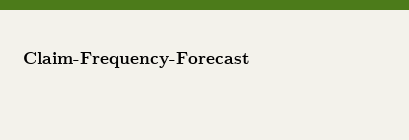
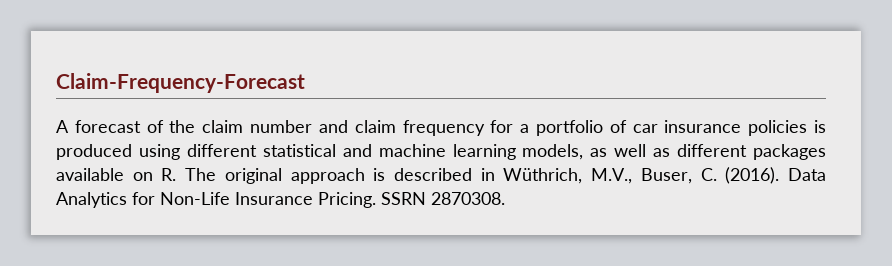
+ A forecast of the claim number and claim frequency for a portfolio of car insurance policies is produced using different statistical and machine learning models, as well as different packages available on R. The original approach is described in Wüthrich, M.V., Buser, C. (2016). Data Analytics for Non-Life Insurance Pricing. SSRN 2870308.

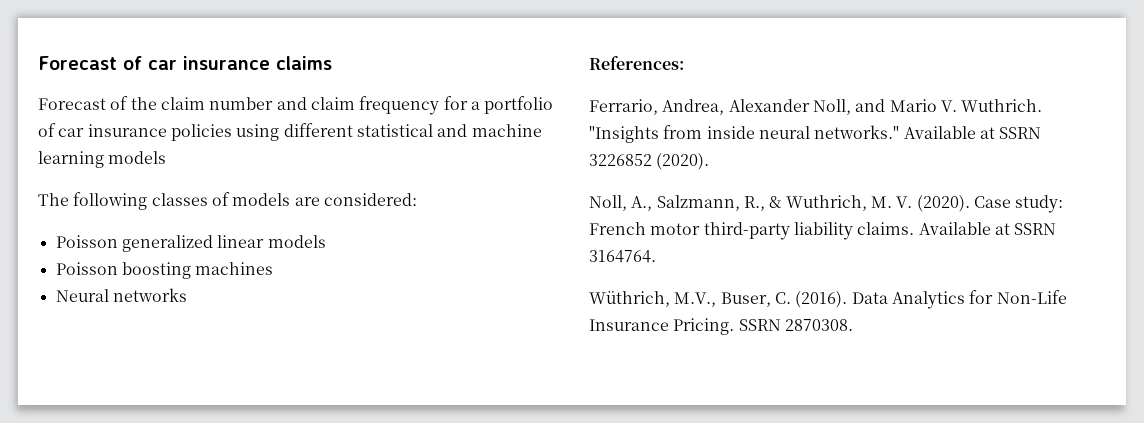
- Claim-Frequency-Forecast
- A forecast of the claim number and claim frequency for a portfolio of car insurance policies is produced using different statistical and machine learning models, as well as different packages available on R. The original approach is described in Wüthrich, M.V., Buser, C. (2016).
+ Forecast of car insurance claims
+ Forecast of the claim number and claim frequency for a portfolio of car insurance policies using different statistical and machine learning models
+ The following classes of models are considered:
+ Poisson generalized linear models
+ Poisson boosting machines
+ Neural networks
+ References:
+ Ferrario, Andrea, Alexander Noll, and Mario V. Wuthrich. "Insights from inside neural networks." Available at SSRN 3226852 (2020).
+ Noll, A., Salzmann, R., & Wuthrich, M. V. (2020). Case study: French motor third-party liability claims. Available at SSRN 3164764.
+ Wüthrich, M.V., Buser, C. (2016).

